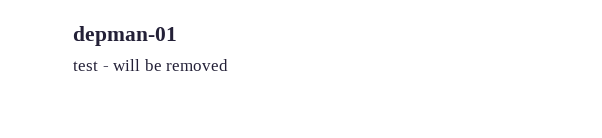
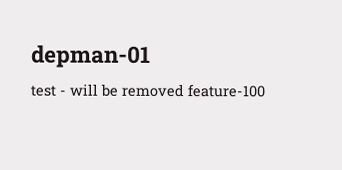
- test - will be removed
+ test - will be removed feature-100

